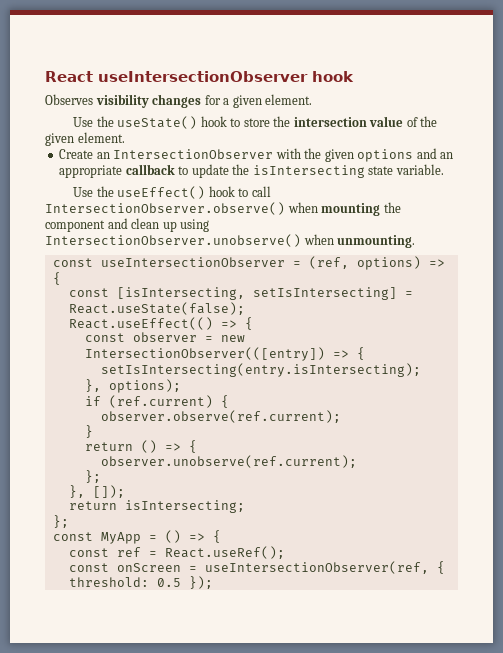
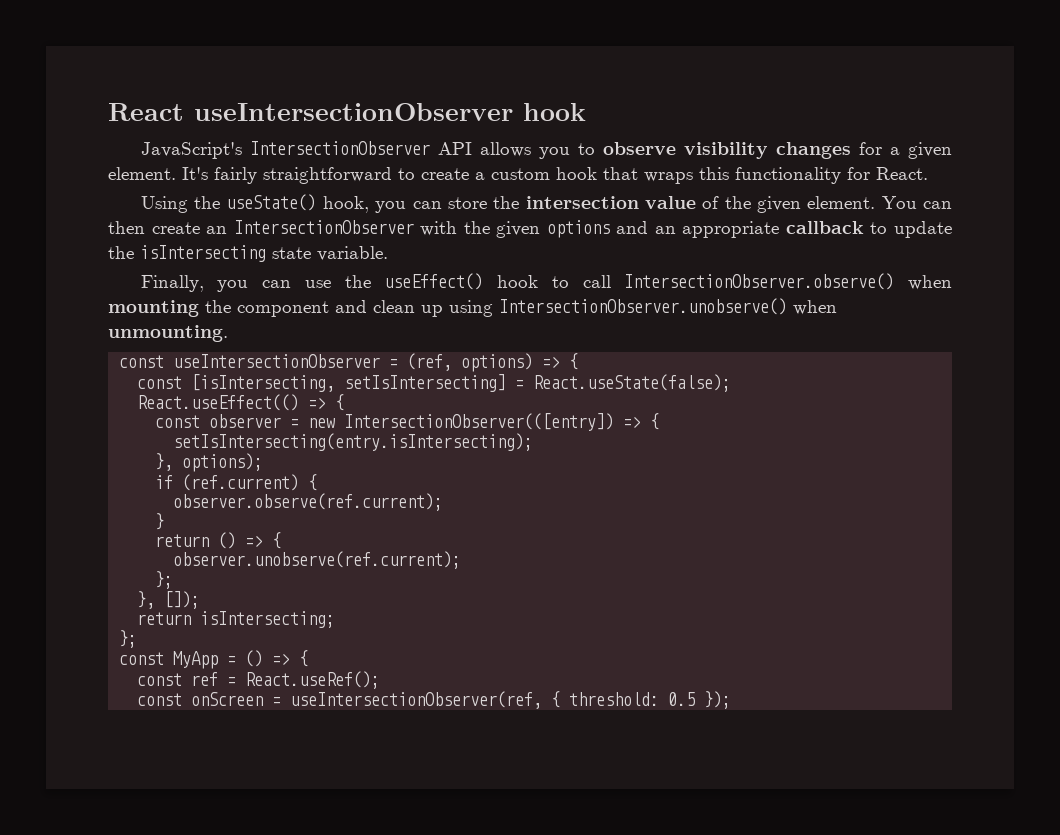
- Observes visibility changes for a given element.
- Use the useState() hook to store the intersection value of the given element.
- Create an IntersectionObserver with the given options and an appropriate callback to update the isIntersecting state variable.
+ JavaScript's IntersectionObserver API allows you to observe visibility changes for a given element. It's fairly straightforward to create a custom hook that wraps this functionality for React.
+ Using the useState() hook, you can store the intersection value of the given element. You can then create an IntersectionObserver with the given options and an appropriate callback to update the isIntersecting state variable.
- Use the useEffect() hook to call IntersectionObserver.observe() when mounting the component and clean up using IntersectionObserver.unobserve() when unmounting.
+ Finally, you can use the useEffect() hook to call IntersectionObserver.observe() when mounting the component and clean up using IntersectionObserver.unobserve() when unmounting.

